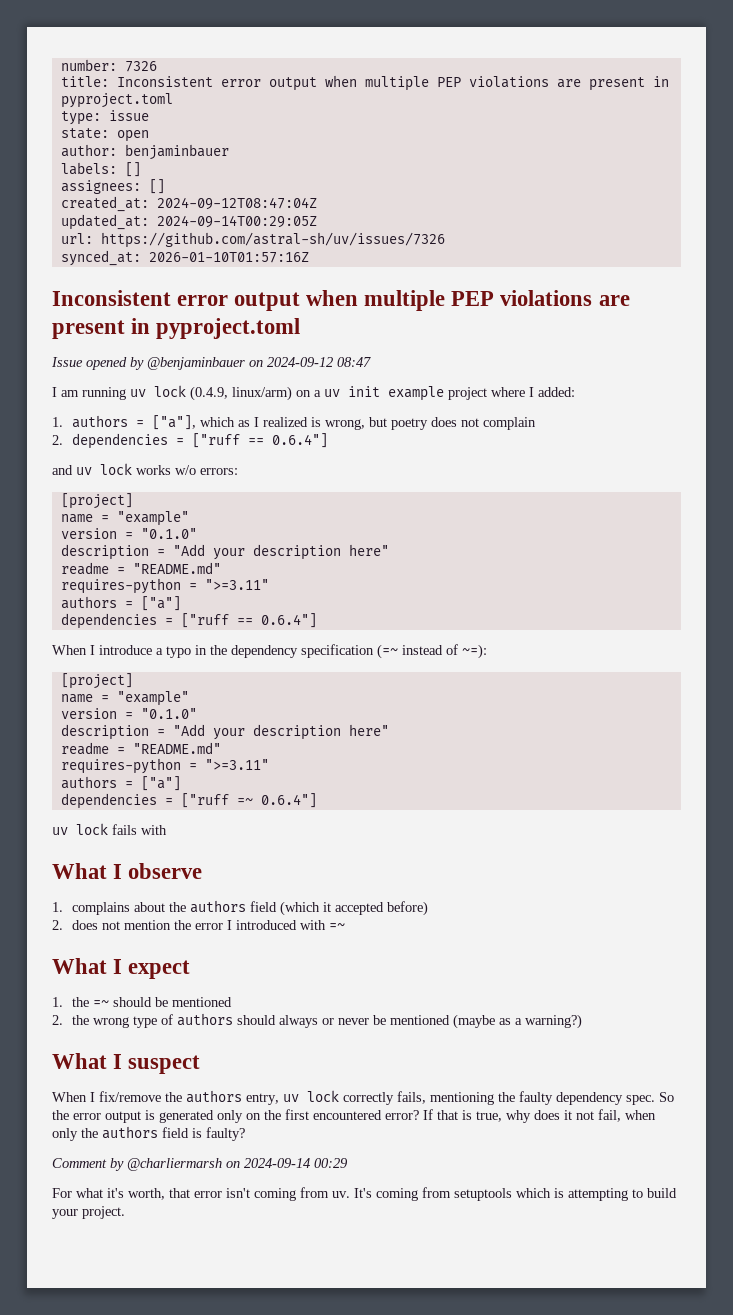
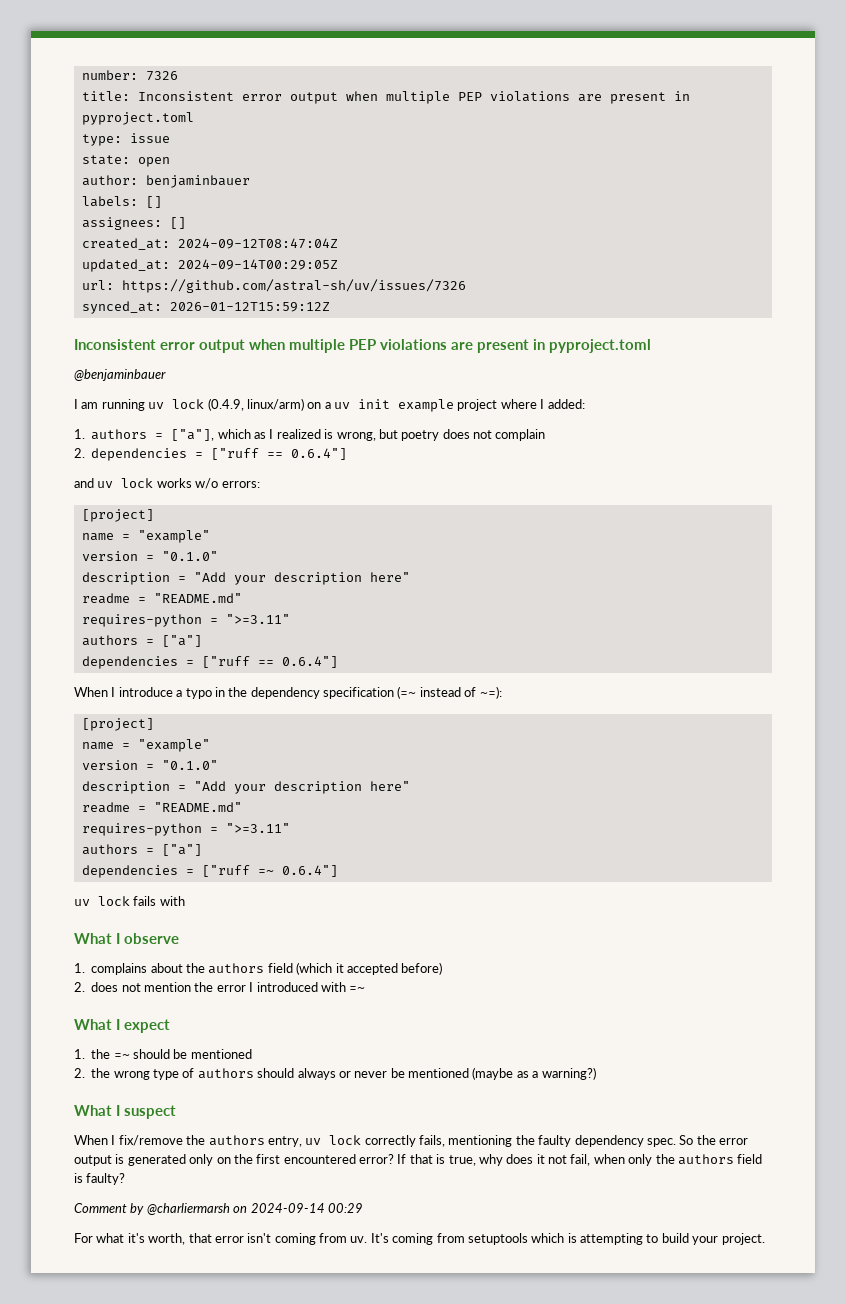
- synced_at: 2026-01-10T01:57:16Z
+ synced_at: 2026-01-12T15:59:12Z
- Issue opened by @benjaminbauer on 2024-09-12 08:47
+ @benjaminbauer

